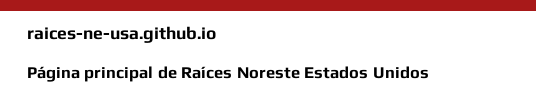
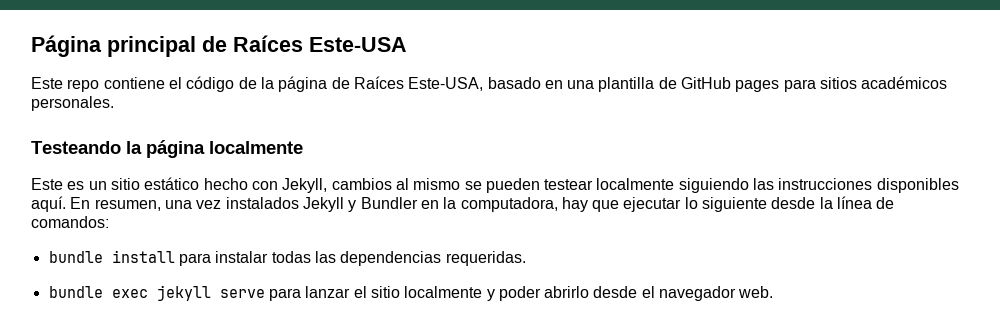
- raices-ne-usa.github.io
- Página principal de Raíces Noreste Estados Unidos
+ Página principal de Raíces Este-USA
+ Este repo contiene el código de la página de Raíces Este-USA, basado en una plantilla de GitHub pages para sitios académicos personales.
+ Testeando la página localmente
+ Este es un sitio estático hecho con Jekyll, cambios al mismo se pueden testear localmente siguiendo las instrucciones disponibles aquí. En resumen, una vez instalados Jekyll y Bundler en la computadora, hay que ejecutar lo siguiente desde la línea de comandos:
+ bundle install para instalar todas las dependencias requeridas.
+ bundle exec jekyll serve para lanzar el sitio localmente y poder abrirlo desde el navegador web.

